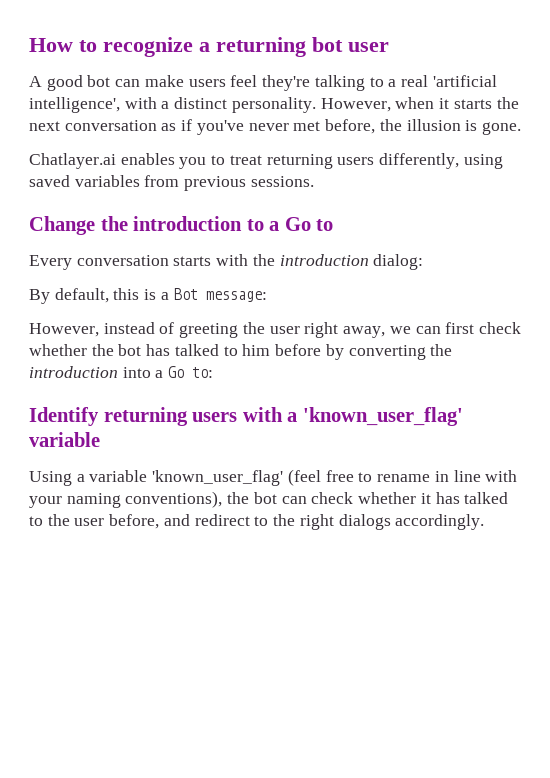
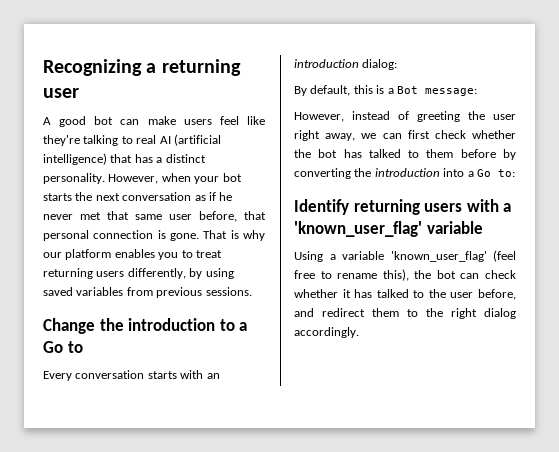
- How to recognize a returning bot user
+ Recognizing a returning user
- A good bot can make users feel they're talking to a real 'artificial intelligence', with a distinct personality.
+ A good bot can make users feel like they're talking to real AI (artificial intelligence) that has a distinct personality.
- However, when it starts the next conversation as if you've never met before, the illusion is gone.
- Chatlayer.ai enables you to treat returning users differently, using saved variables from previous sessions.
+ However, when your bot starts the next conversation as if he never met that same user before, that personal connection is gone. That is why our platform enables you to treat returning users differently, by using saved variables from previous sessions.
- Every conversation starts with the introduction dialog:
+ Every conversation starts with an introduction dialog:
- However, instead of greeting the user right away, we can first check whether the bot has talked to him before by converting the introduction into a Go to:
+ However, instead of greeting the user right away, we can first check whether the bot has talked to them before by converting the introduction into a Go to:
- Using a variable 'known_user_flag' (feel free to rename in line with your naming conventions), the bot can check whether it has talked to the user before, and redirect to the right dialogs accordingly.
+ Using a variable 'known_user_flag' (feel free to rename this), the bot can check whether it has talked to the user before, and redirect them to the right dialog accordingly.

